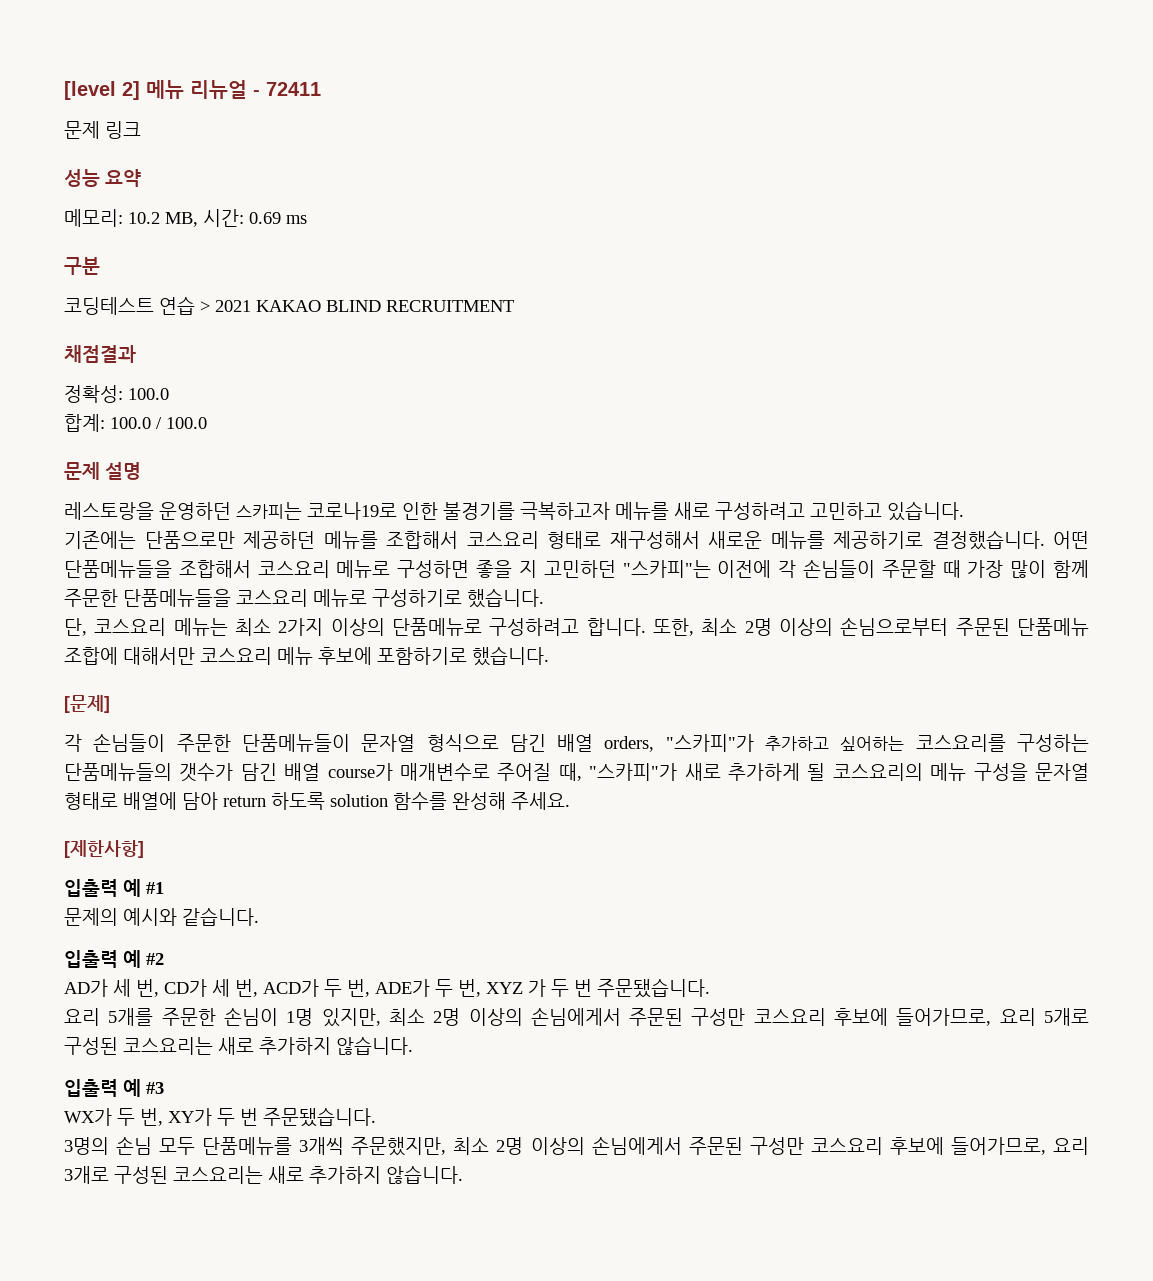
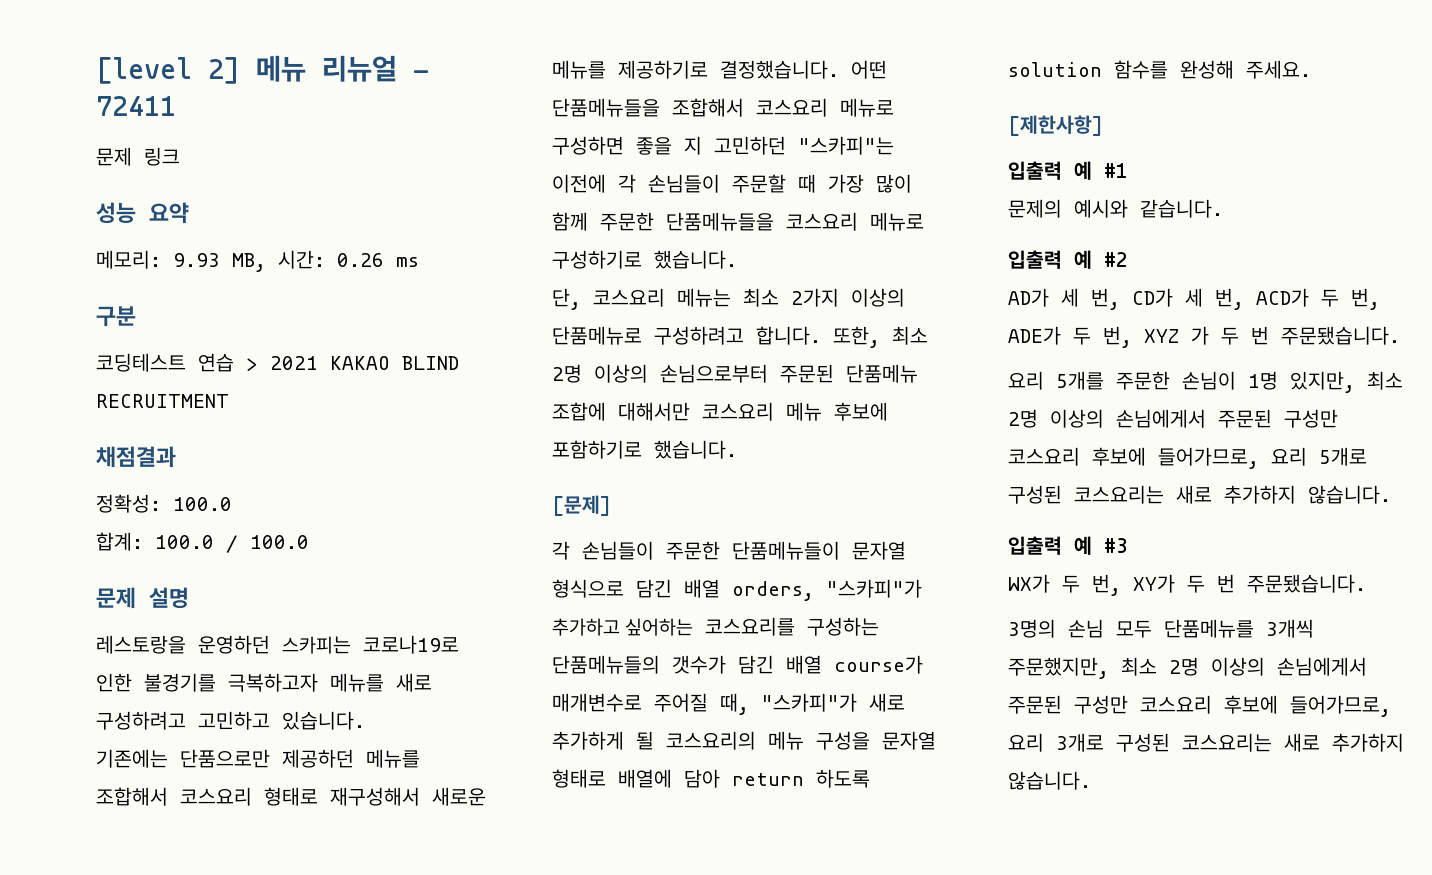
- 메모리: 10.2 MB, 시간: 0.69 ms
+ 메모리: 9.93 MB, 시간: 0.26 ms

